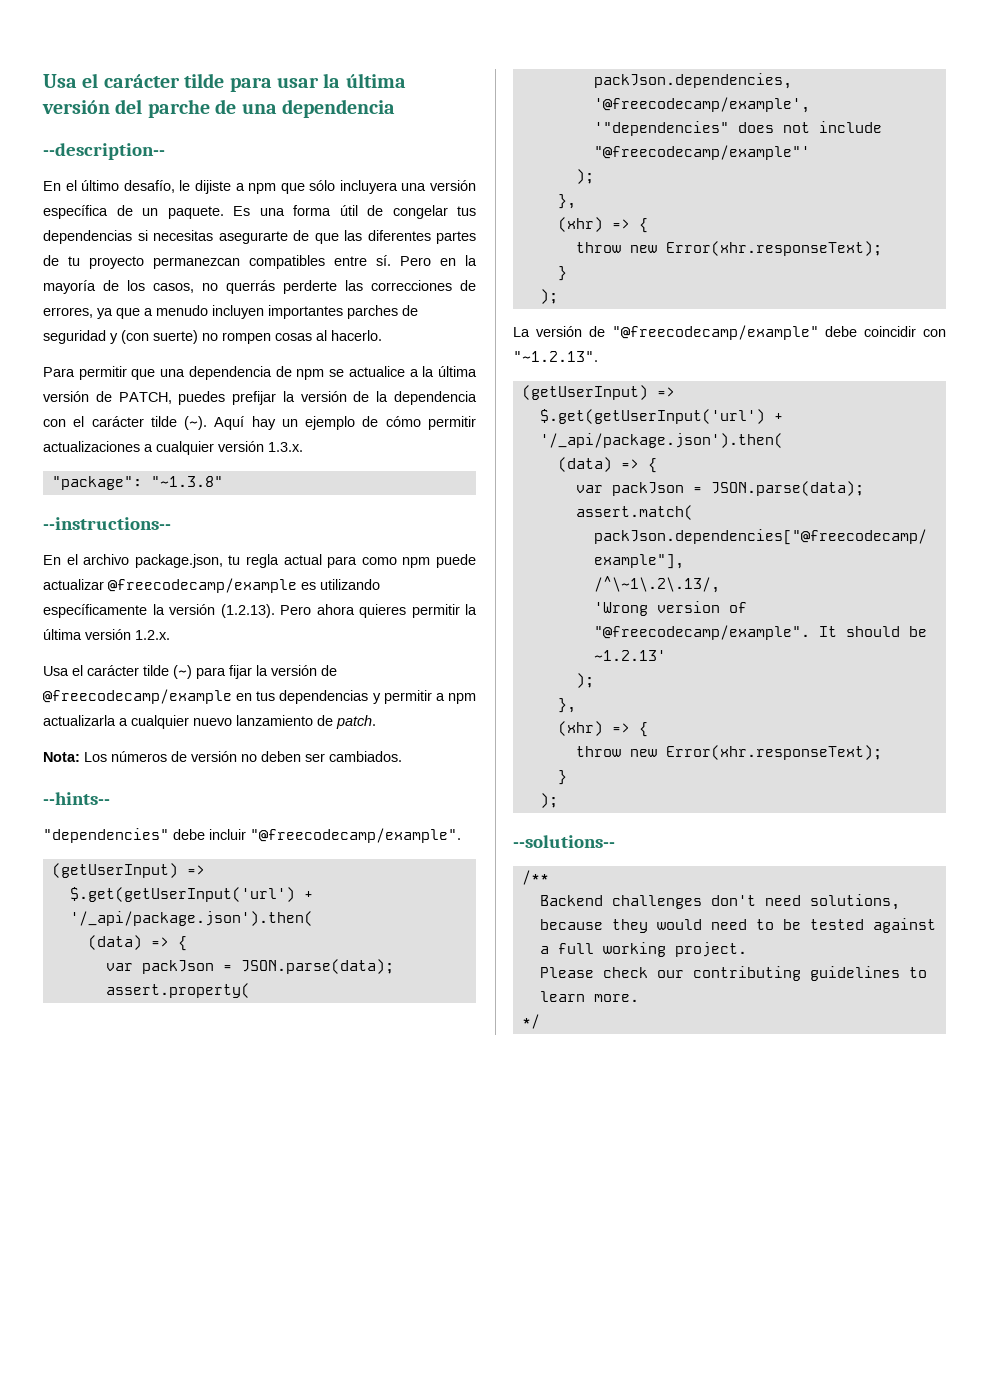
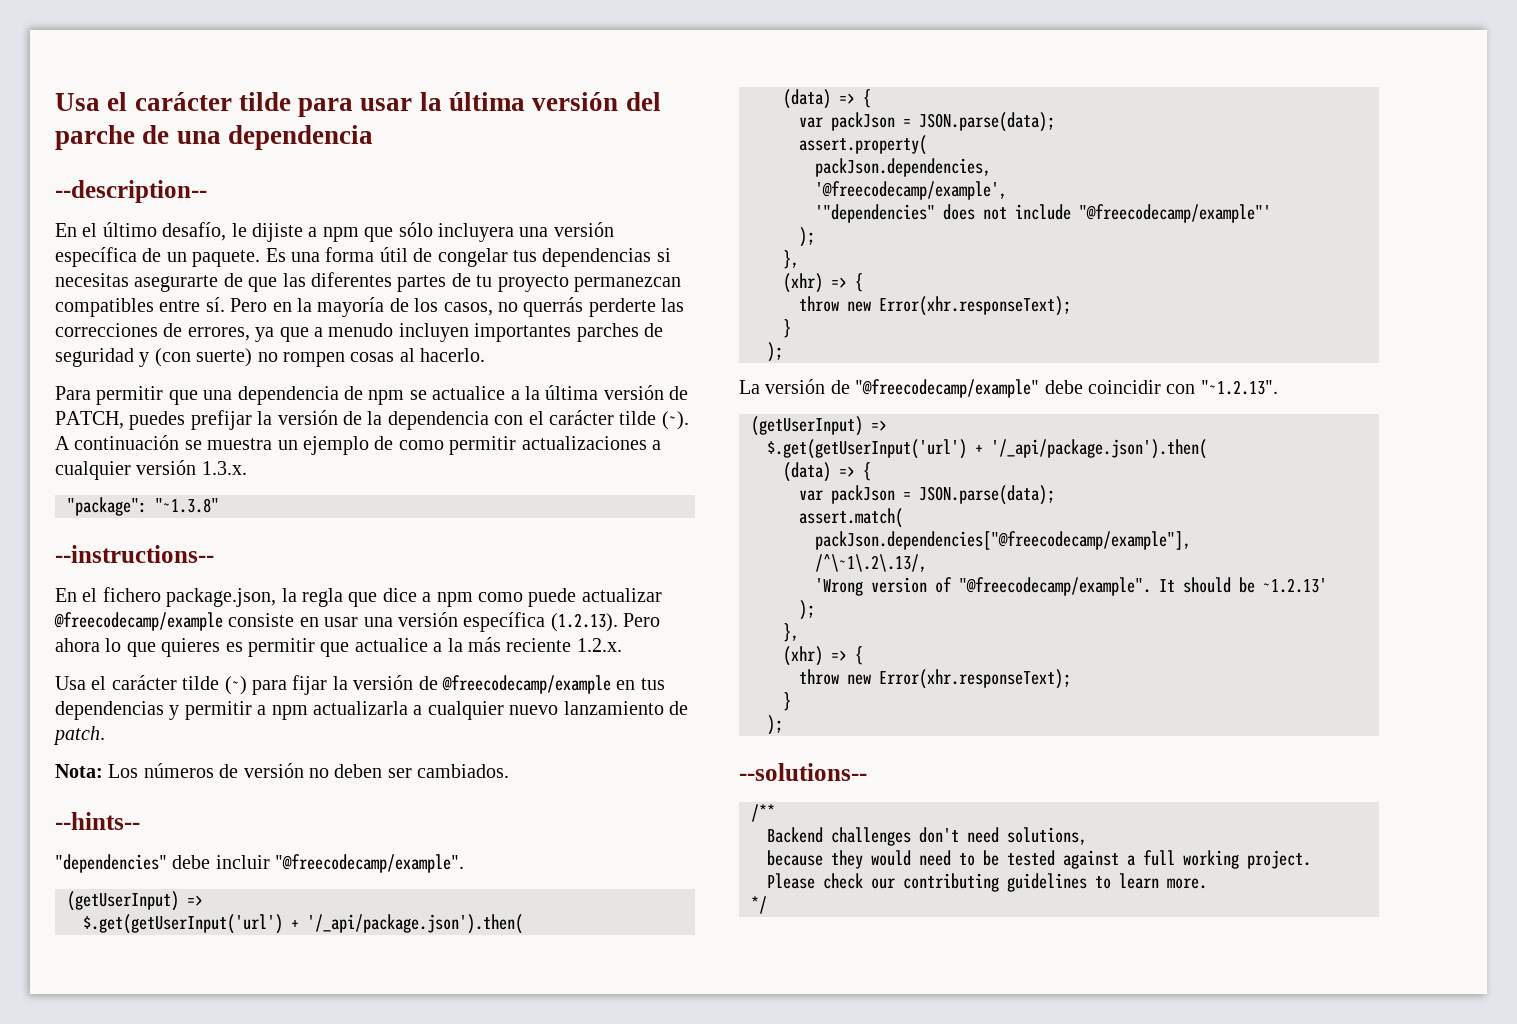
- Aquí hay un ejemplo de cómo permitir actualizaciones a cualquier versión 1.3.x.
+ A continuación se muestra un ejemplo de como permitir actualizaciones a cualquier versión 1.3.x.
- En el archivo package.json, tu regla actual para como npm puede actualizar @freecodecamp/example es utilizando específicamente la versión (1.2.13). Pero ahora quieres permitir la última versión 1.2.x.
+ En el fichero package.json, la regla que dice a npm como puede actualizar @freecodecamp/example consiste en usar una versión específica (1.2.13). Pero ahora lo que quieres es permitir que actualice a la más reciente 1.2.x.

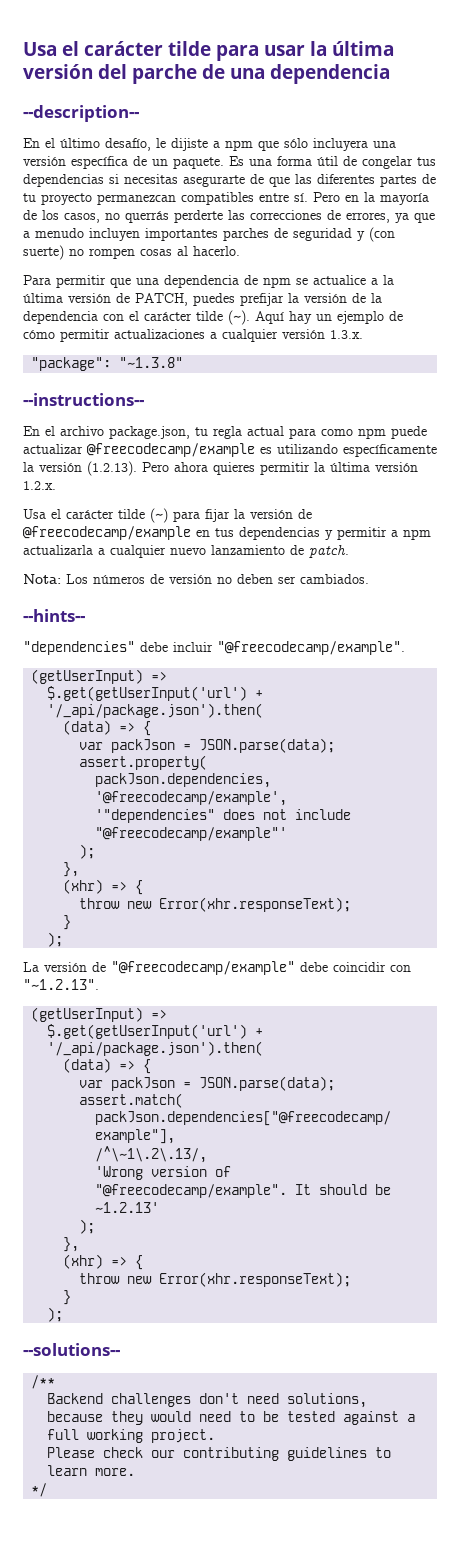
- A continuación se muestra un ejemplo de como permitir actualizaciones a cualquier versión 1.3.x.
+ Aquí hay un ejemplo de cómo permitir actualizaciones a cualquier versión 1.3.x.
- En el fichero package.json, la regla que dice a npm como puede actualizar @freecodecamp/example consiste en usar una versión específica (1.2.13). Pero ahora lo que quieres es permitir que actualice a la más reciente 1.2.x.
+ En el archivo package.json, tu regla actual para como npm puede actualizar @freecodecamp/example es utilizando específicamente la versión (1.2.13). Pero ahora quieres permitir la última versión 1.2.x.

